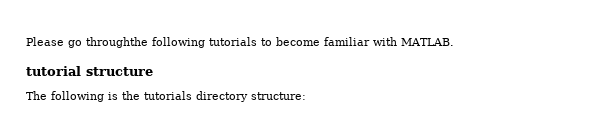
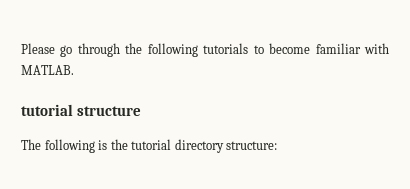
- Please go throughthe following tutorials to become familiar with MATLAB.
+ Please go through the following tutorials to become familiar with MATLAB.
- The following is the tutorials directory structure:
+ The following is the tutorial directory structure:

